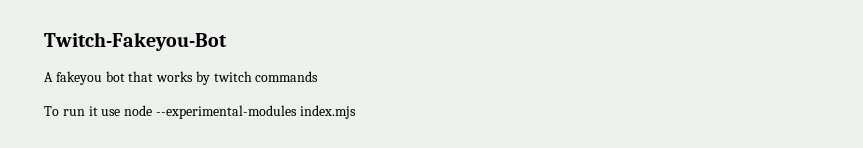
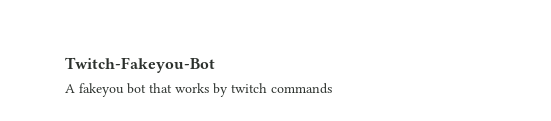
- To run it use node --experimental-modules index.mjs

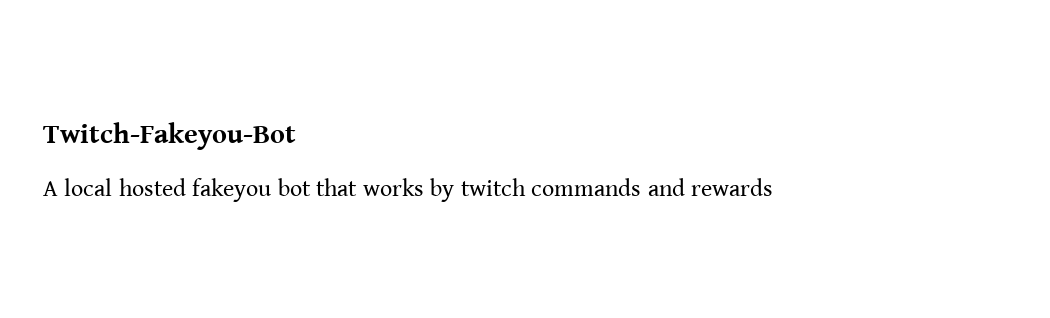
- A fakeyou bot that works by twitch commands
+ A local hosted fakeyou bot that works by twitch commands and rewards

